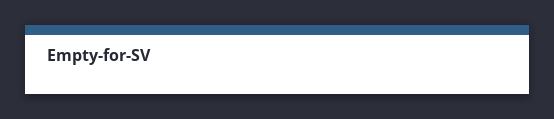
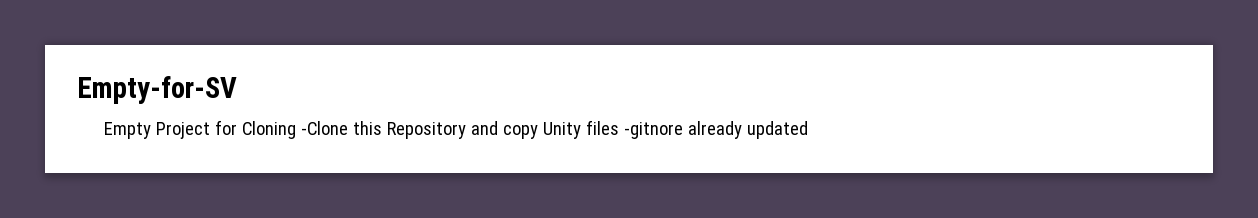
+ Empty Project for Cloning -Clone this Repository and copy Unity files -gitnore already updated

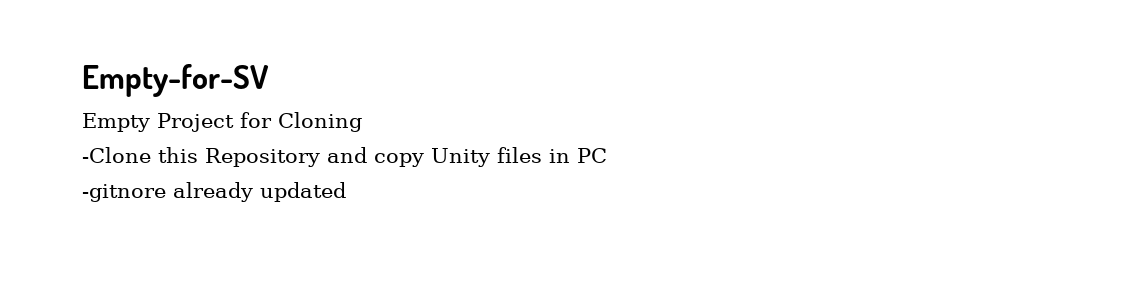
- Empty Project for Cloning -Clone this Repository and copy Unity files -gitnore already updated
+ Empty Project for Cloning
+ -Clone this Repository and copy Unity files in PC
+ -gitnore already updated

